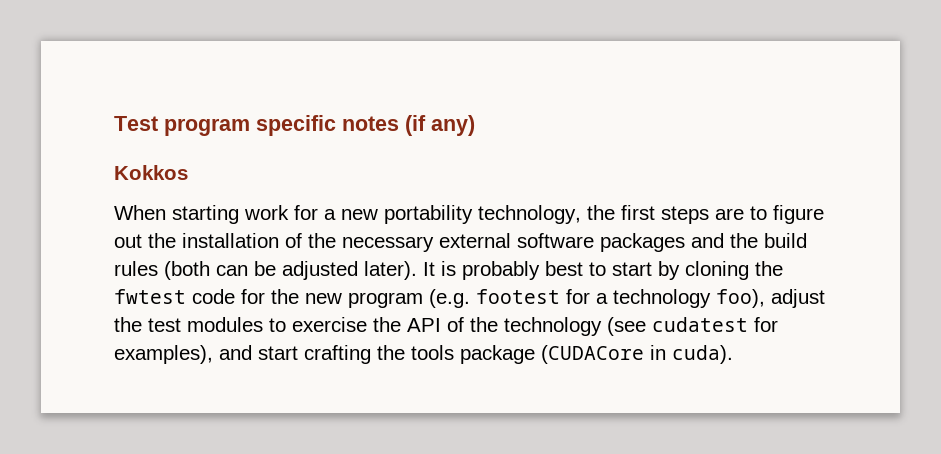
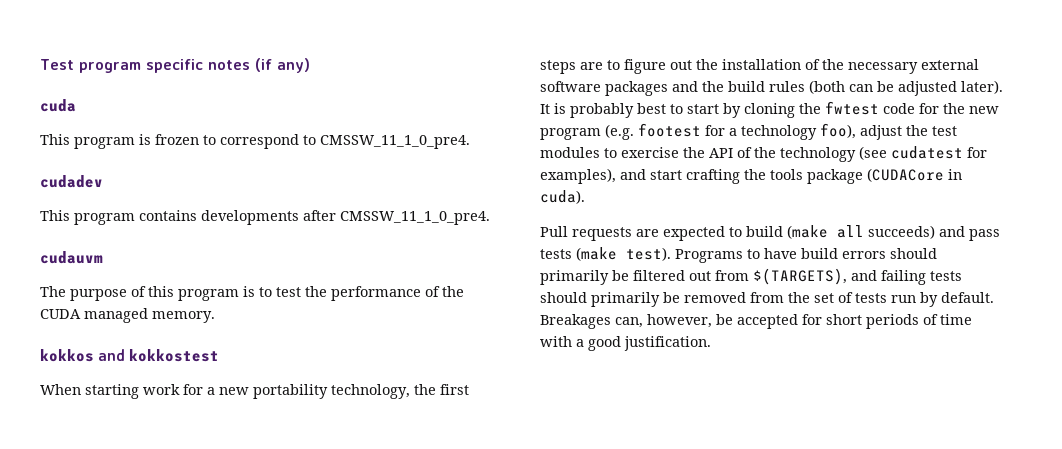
- Kokkos
+ cuda
+ This program is frozen to correspond to CMSSW_11_1_0_pre4.
+ cudadev
+ This program contains developments after CMSSW_11_1_0_pre4.
+ cudauvm
+ The purpose of this program is to test the performance of the CUDA managed memory.
+ kokkos and kokkostest
+ Pull requests are expected to build (make all succeeds) and pass tests (make test). Programs to have build errors should primarily be filtered out from $(TARGETS), and failing tests should primarily be removed from the set of tests run by default. Breakages can, however, be accepted for short periods of time with a good justification.

